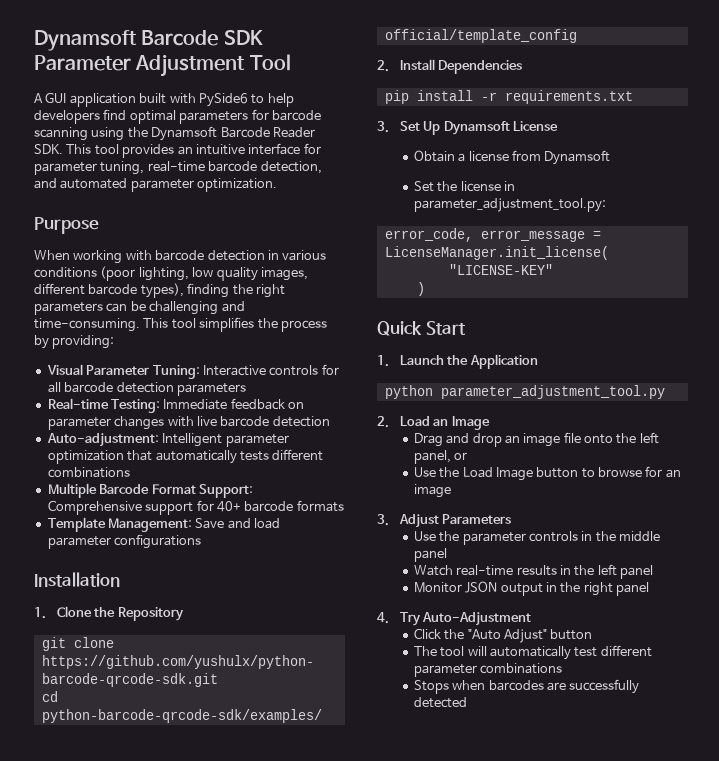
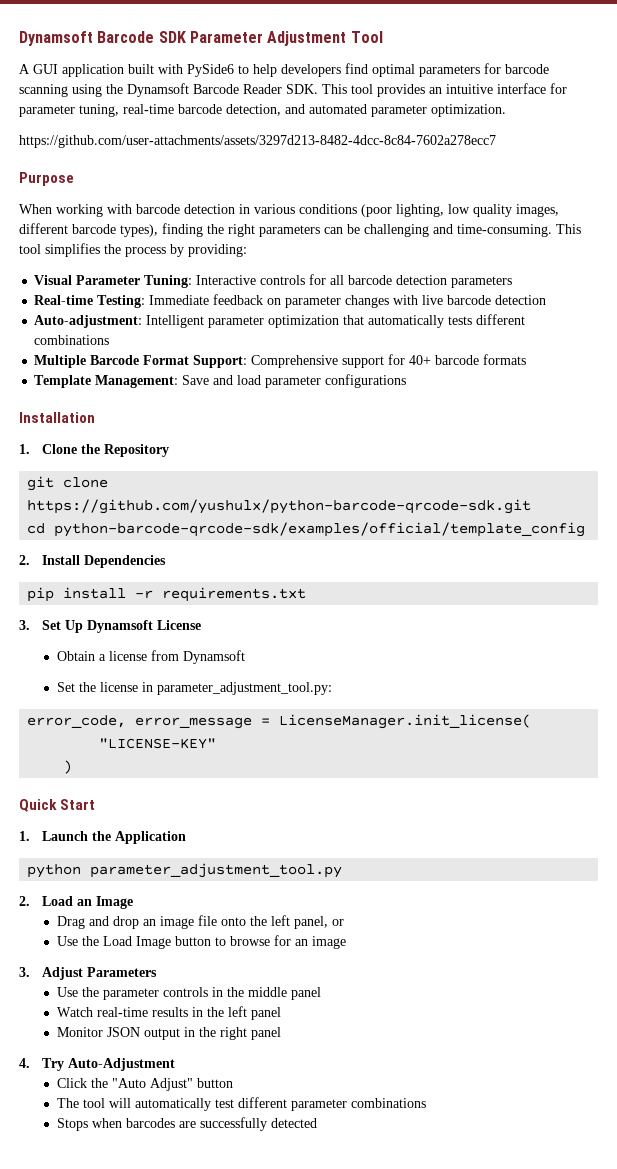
+ https://github.com/user-attachments/assets/3297d213-8482-4dcc-8c84-7602a278ecc7

